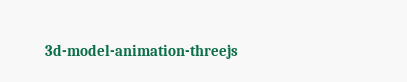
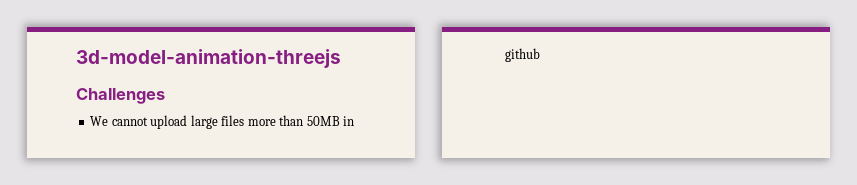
+ Challenges
+ We cannot upload large files more than 50MB in github

